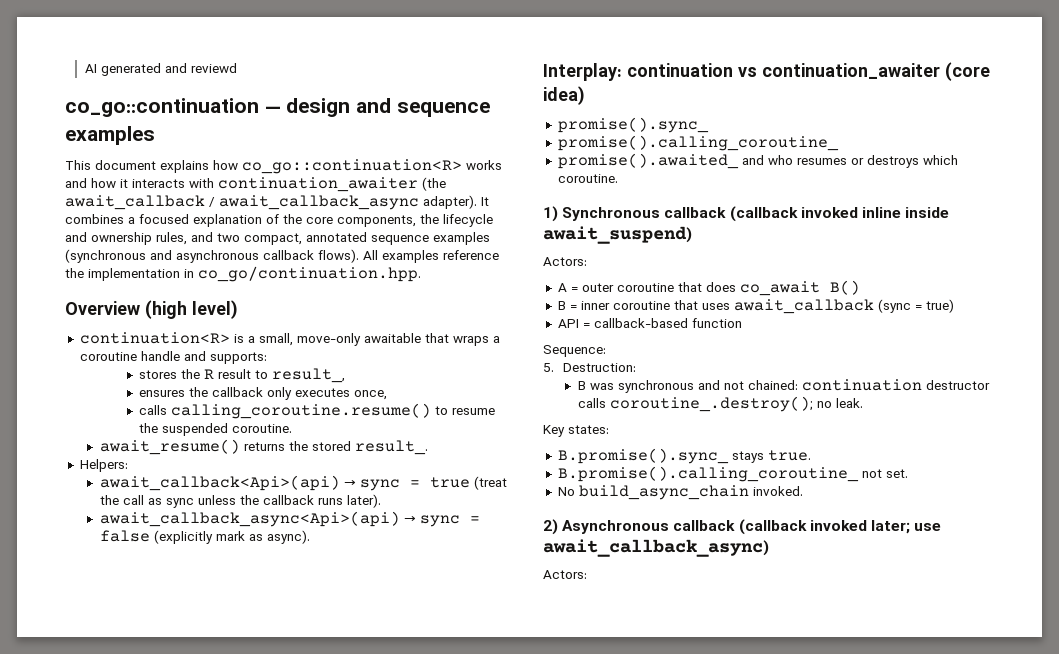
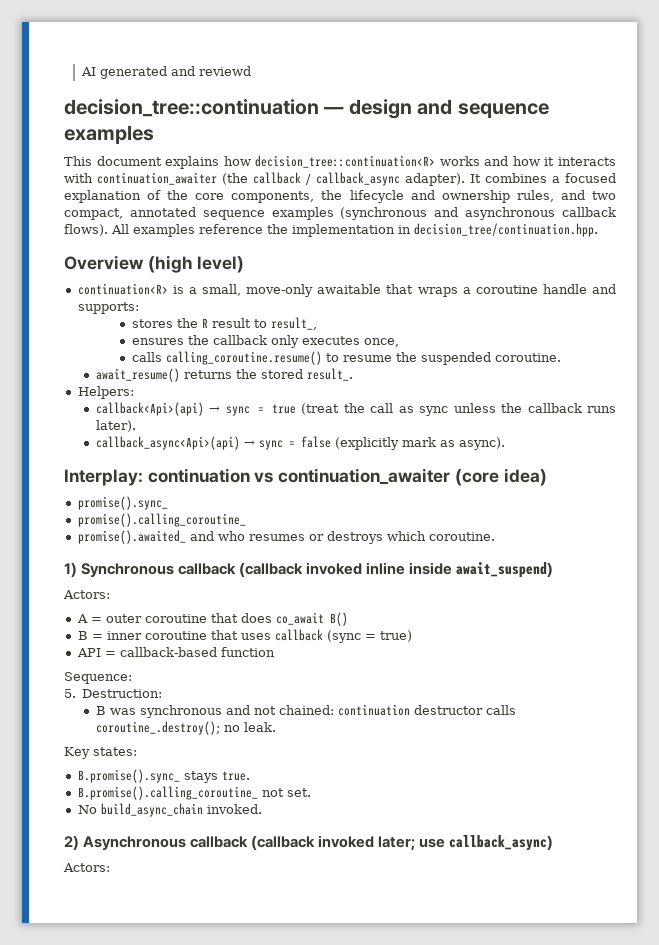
- co_go::continuation — design and sequence examples
+ decision_tree::continuation — design and sequence examples
- This document explains how co_go::continuation<R> works and how it interacts with continuation_awaiter (the await_callback / await_callback_async adapter).
+ This document explains how decision_tree::continuation<R> works and how it interacts with continuation_awaiter (the callback / callback_async adapter).
- All examples reference the implementation in co_go/continuation.hpp.
+ All examples reference the implementation in decision_tree/continuation.hpp.
- await_callback<Api>(api) → sync = true (treat the call as sync unless the callback runs later).
+ callback<Api>(api) → sync = true (treat the call as sync unless the callback runs later).
- await_callback_async<Api>(api) → sync = false (explicitly mark as async).
+ callback_async<Api>(api) → sync = false (explicitly mark as async).
- B = inner coroutine that uses await_callback (sync = true)
+ B = inner coroutine that uses callback (sync = true)
- 2) Asynchronous callback (callback invoked later; use await_callback_async)
+ 2) Asynchronous callback (callback invoked later; use callback_async)

